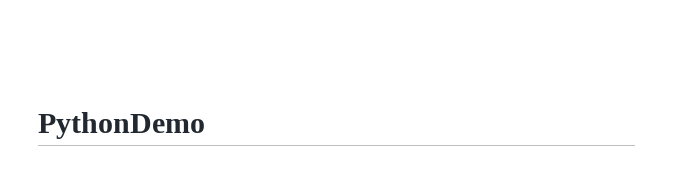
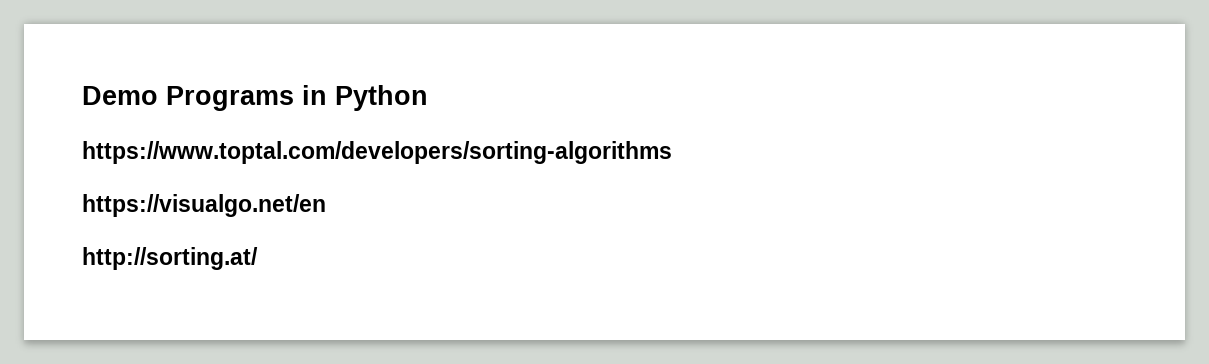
- PythonDemo
+ Demo Programs in Python
+ https://www.toptal.com/developers/sorting-algorithms
+ https://visualgo.net/en
+ http://sorting.at/

